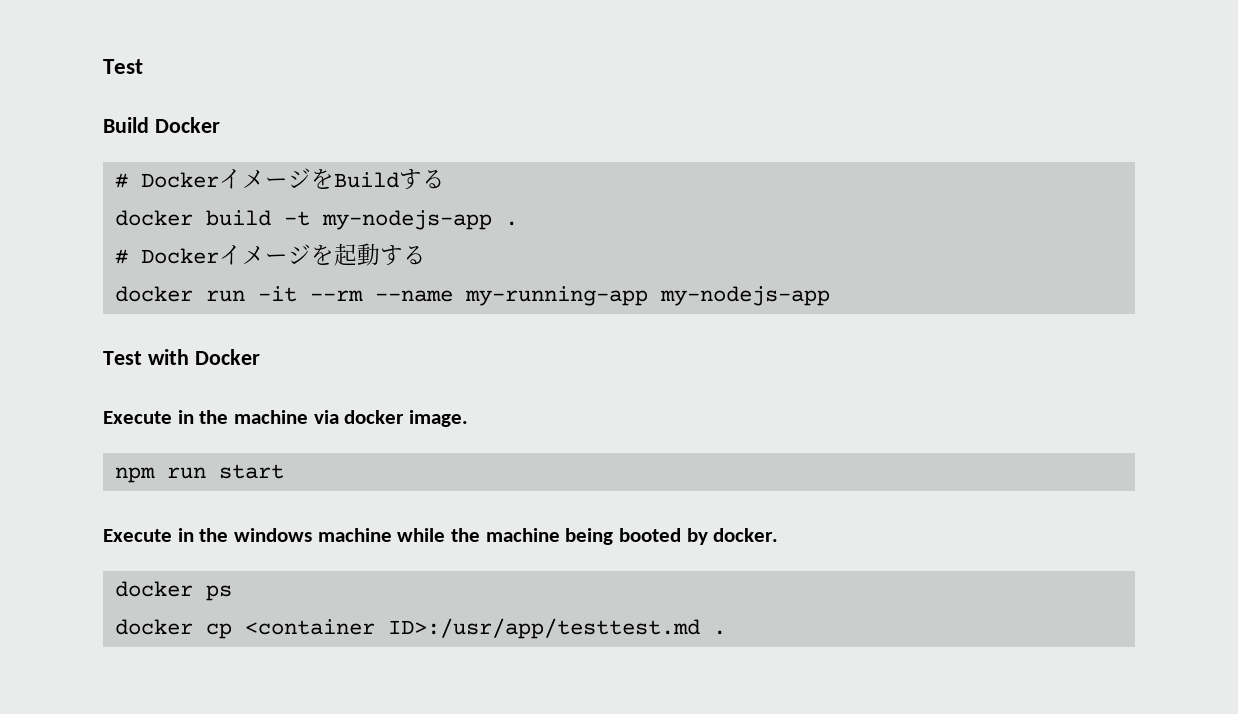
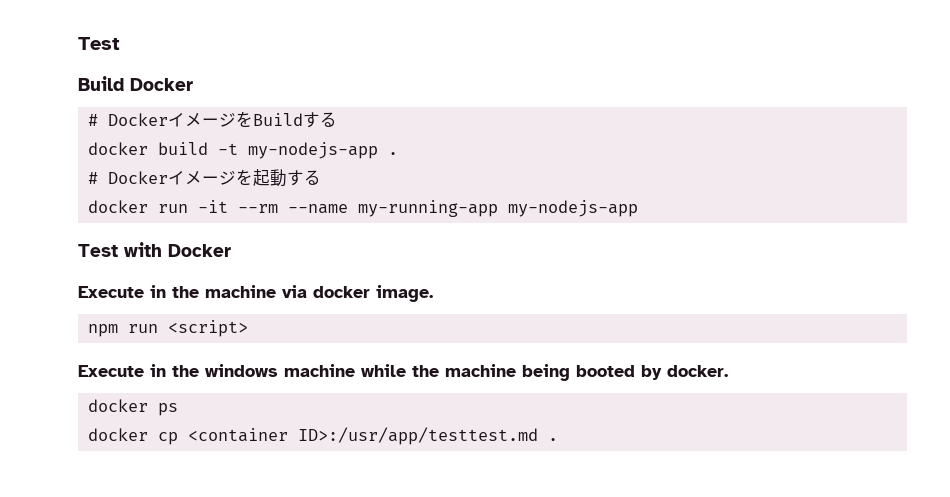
- npm run start
+ npm run <script>

